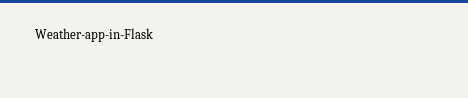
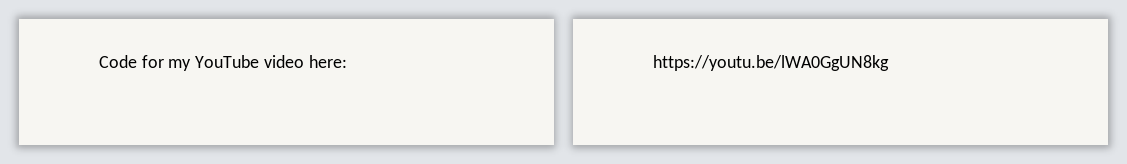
- Weather-app-in-Flask
+ Code for my YouTube video here: https://youtu.be/lWA0GgUN8kg

